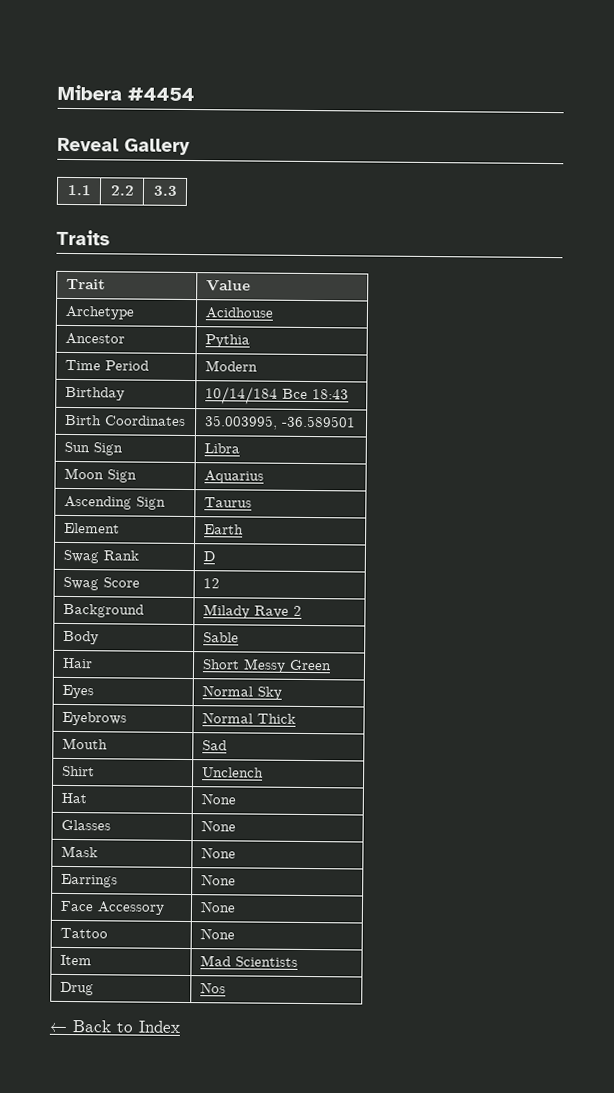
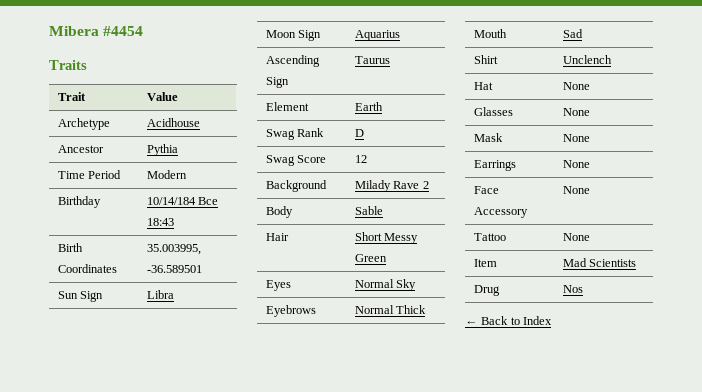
- Reveal Gallery
- 1.1 | 2.2 | 3.3

